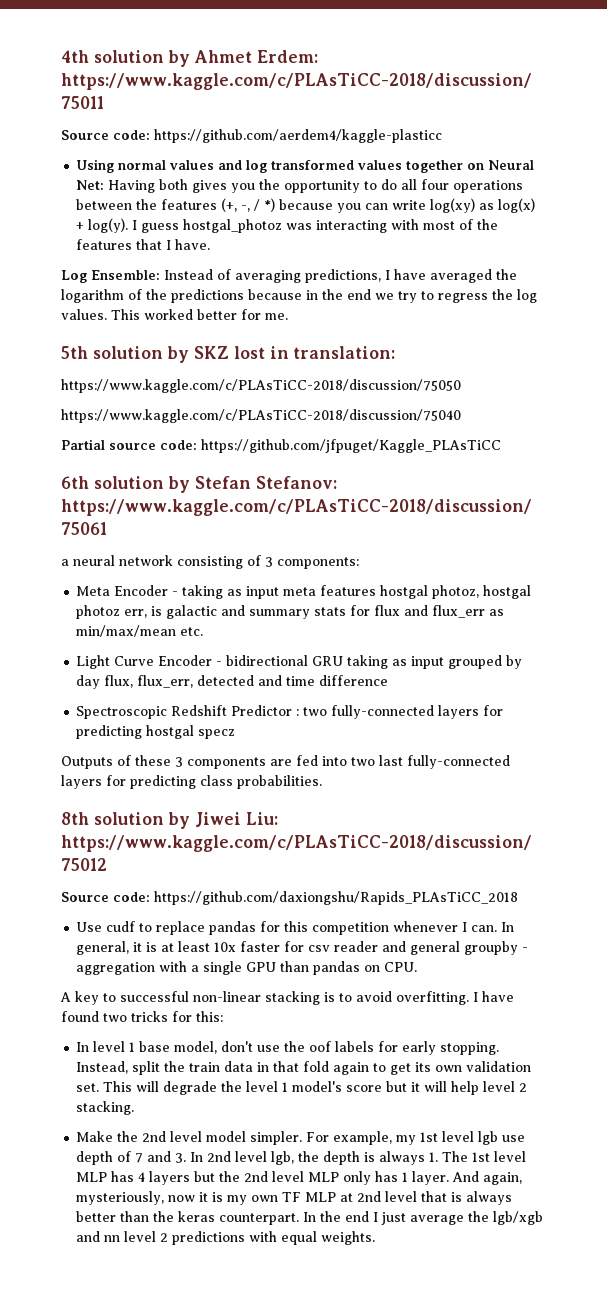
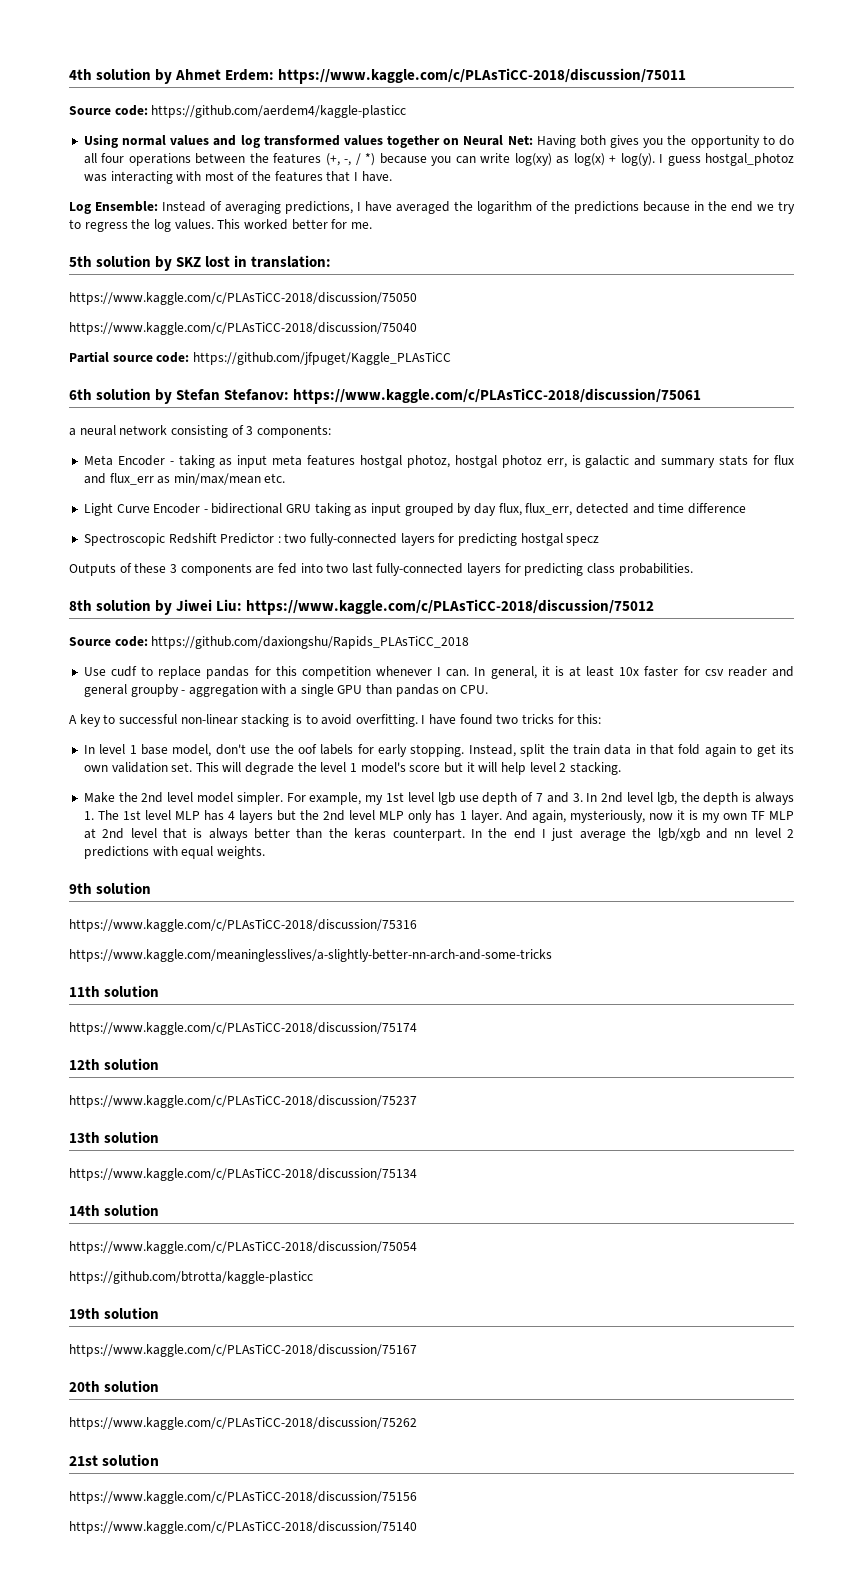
+ 9th solution
+ https://www.kaggle.com/c/PLAsTiCC-2018/discussion/75316
+ https://www.kaggle.com/meaninglesslives/a-slightly-better-nn-arch-and-some-tricks
+ 11th solution
+ https://www.kaggle.com/c/PLAsTiCC-2018/discussion/75174
+ 12th solution
+ https://www.kaggle.com/c/PLAsTiCC-2018/discussion/75237
+ 13th solution
+ https://www.kaggle.com/c/PLAsTiCC-2018/discussion/75134
+ 14th solution
+ https://www.kaggle.com/c/PLAsTiCC-2018/discussion/75054
+ https://github.com/btrotta/kaggle-plasticc
+ 19th solution
+ https://www.kaggle.com/c/PLAsTiCC-2018/discussion/75167
+ 20th solution
+ https://www.kaggle.com/c/PLAsTiCC-2018/discussion/75262
+ 21st solution
+ https://www.kaggle.com/c/PLAsTiCC-2018/discussion/75156
+ https://www.kaggle.com/c/PLAsTiCC-2018/discussion/75140

